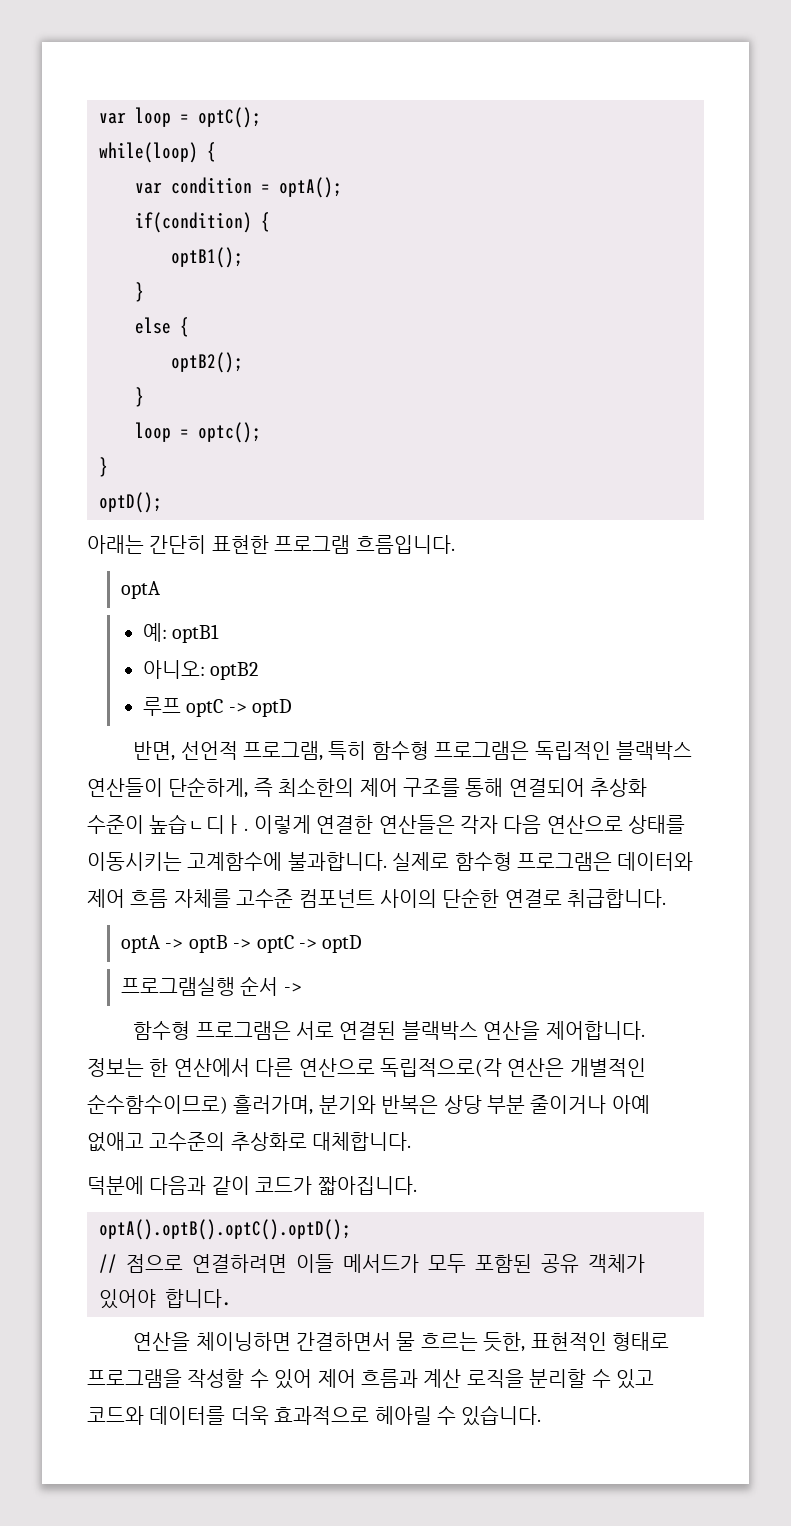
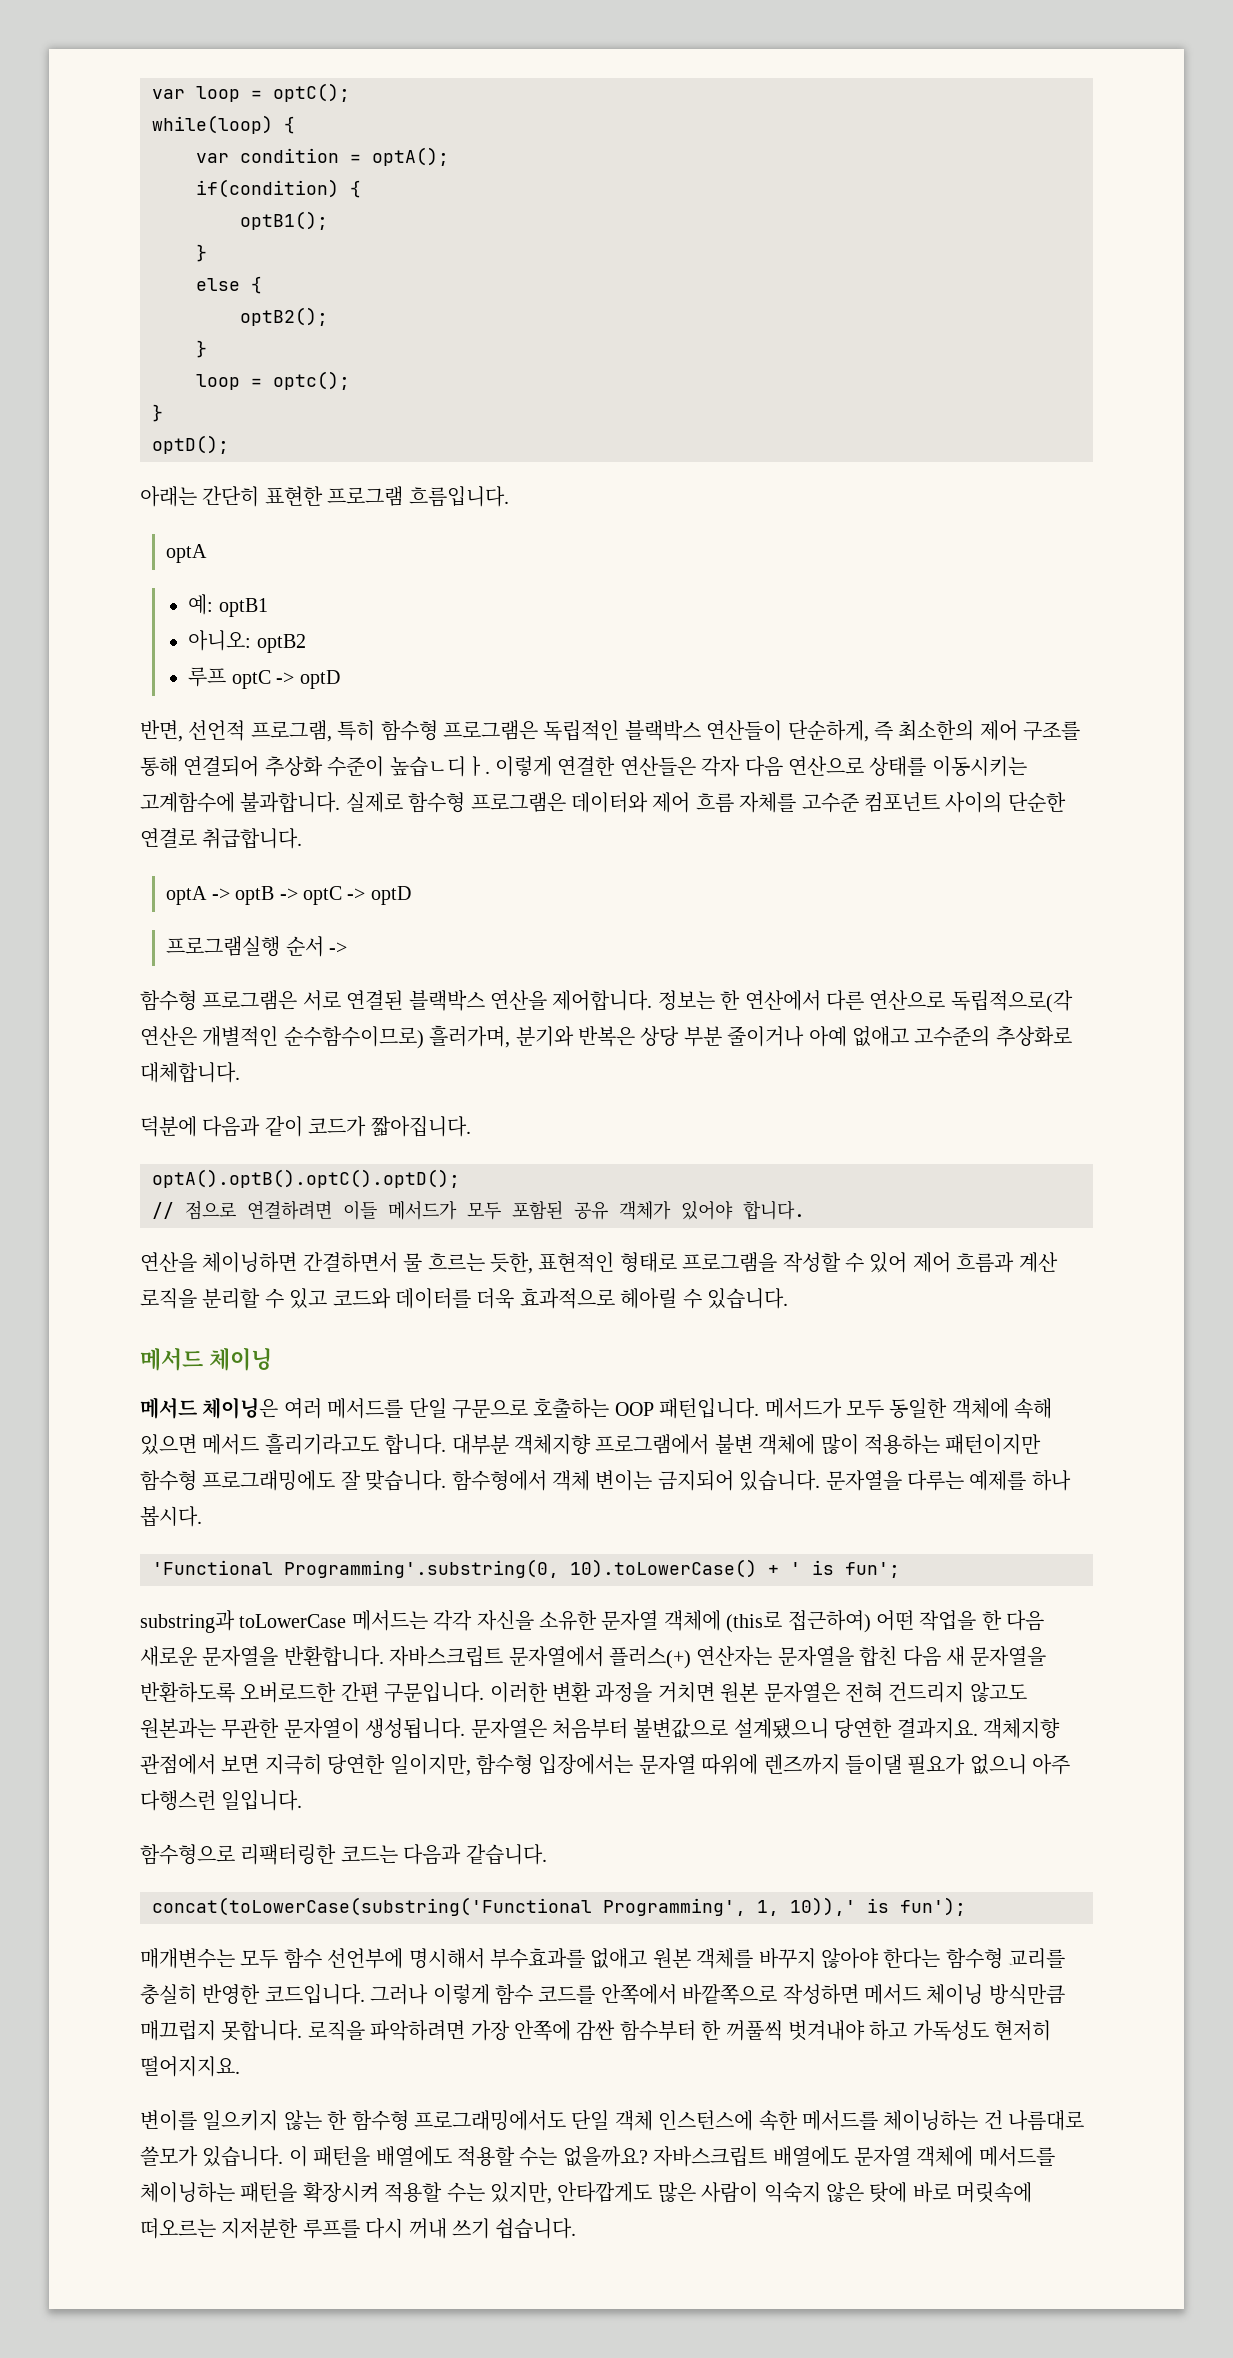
  연산을 체이닝하면 간결하면서 물 흐르는 듯한, 표현적인 형태로 프로그램을 작성할 수 있어 제어 흐름과 계산 로직을 분리할 수 있고 코드와 데이터를 더욱 효과적으로 헤아릴 수 있습니다.
+ 메서드 체이닝
+ 메서드 체이닝은 여러 메서드를 단일 구문으로 호출하는 OOP 패턴입니다. 메서드가 모두 동일한 객체에 속해 있으면 메서드 흘리기라고도 합니다. 대부분 객체지향 프로그램에서 불변 객체에 많이 적용하는 패턴이지만 함수형 프로그래밍에도 잘 맞습니다. 함수형에서 객체 변이는 금지되어 있습니다. 문자열을 다루는 예제를 하나 봅시다.
+ 'Functional Programming'.substring(0, 10).toLowerCase() + ' is fun';
+ substring과 toLowerCase 메서드는 각각 자신을 소유한 문자열 객체에 (this로 접근하여) 어떤 작업을 한 다음 새로운 문자열을 반환합니다. 자바스크립트 문자열에서 플러스(+) 연산자는 문자열을 합친 다음 새 문자열을 반환하도록 오버로드한 간편 구문입니다. 이러한 변환 과정을 거치면 원본 문자열은 전혀 건드리지 않고도 원본과는 무관한 문자열이 생성됩니다. 문자열은 처음부터 불변값으로 설계됐으니 당연한 결과지요. 객체지향 관점에서 보면 지극히 당연한 일이지만, 함수형 입장에서는 문자열 따위에 렌즈까지 들이댈 필요가 없으니 아주 다행스런 일입니다.
+ 함수형으로 리팩터링한 코드는 다음과 같습니다.
+ concat(toLowerCase(substring('Functional Programming', 1, 10)),' is fun');
+ 매개변수는 모두 함수 선언부에 명시해서 부수효과를 없애고 원본 객체를 바꾸지 않아야 한다는 함수형 교리를 충실히 반영한 코드입니다. 그러나 이렇게 함수 코드를 안쪽에서 바깥쪽으로 작성하면 메서드 체이닝 방식만큼 매끄럽지 못합니다. 로직을 파악하려면 가장 안쪽에 감싼 함수부터 한 꺼풀씩 벗겨내야 하고 가독성도 현저히 떨어지지요.
+ 변이를 일으키지 않는 한 함수형 프로그래밍에서도 단일 객체 인스턴스에 속한 메서드를 체이닝하는 건 나름대로 쓸모가 있습니다. 이 패턴을 배열에도 적용할 수는 없을까요? 자바스크립트 배열에도 문자열 객체에 메서드를 체이닝하는 패턴을 확장시켜 적용할 수는 있지만, 안타깝게도 많은 사람이 익숙지 않은 탓에 바로 머릿속에 떠오르는 지저분한 루프를 다시 꺼내 쓰기 쉽습니다.

